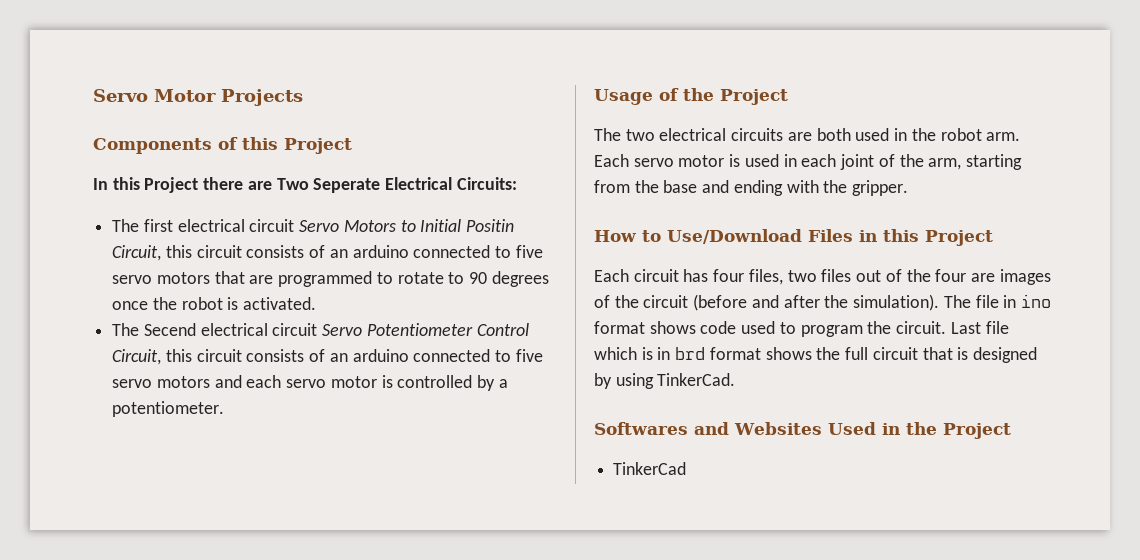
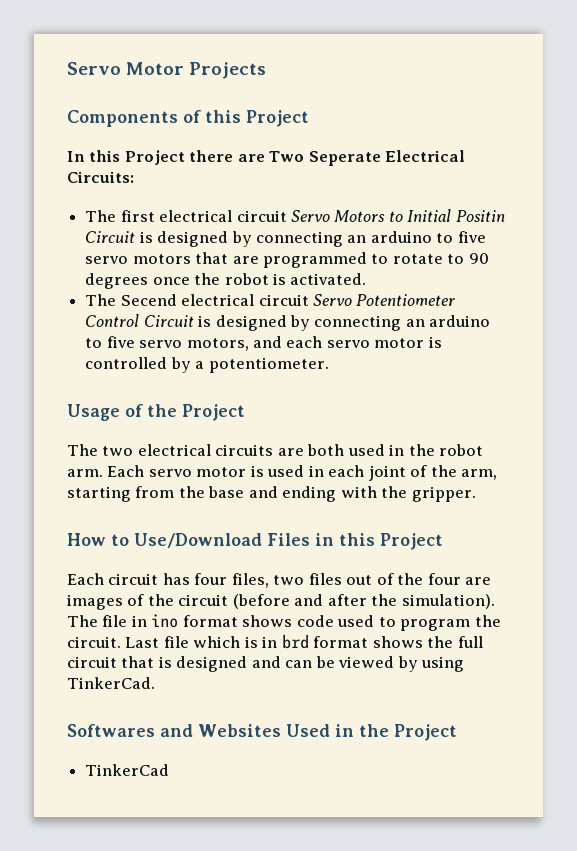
- The first electrical circuit Servo Motors to Initial Positin Circuit, this circuit consists of an arduino connected to five servo motors that are programmed to rotate to 90 degrees once the robot is activated.
+ The first electrical circuit Servo Motors to Initial Positin Circuit is designed by connecting an arduino to five servo motors that are programmed to rotate to 90 degrees once the robot is activated.
- The Secend electrical circuit Servo Potentiometer Control Circuit, this circuit consists of an arduino connected to five servo motors and each servo motor is controlled by a potentiometer.
+ The Secend electrical circuit Servo Potentiometer Control Circuit is designed by connecting an arduino to five servo motors, and each servo motor is controlled by a potentiometer.
- Last file which is in brd format shows the full circuit that is designed by using TinkerCad.
+ Last file which is in brd format shows the full circuit that is designed and can be viewed by using TinkerCad.

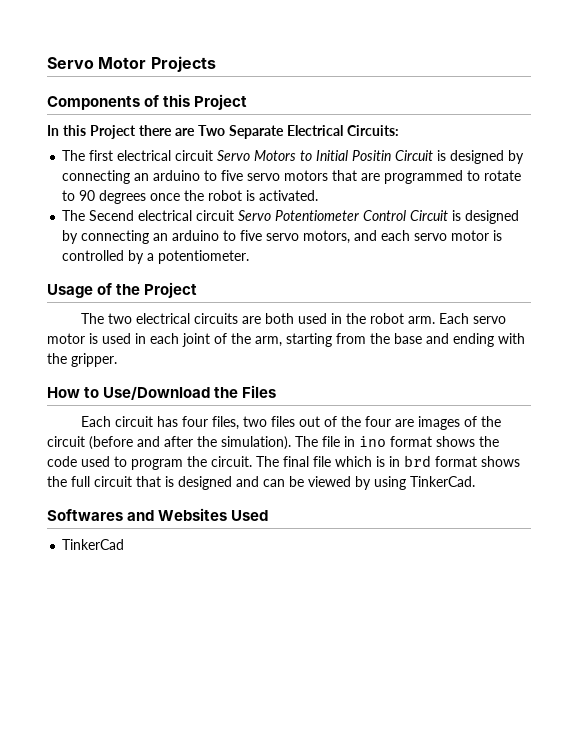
- In this Project there are Two Seperate Electrical Circuits:
+ In this Project there are Two Separate Electrical Circuits:
- How to Use/Download Files in this Project
+ How to Use/Download the Files
- The file in ino format shows code used to program the circuit.
+ The file in ino format shows the code used to program the circuit.
- Last file which is in brd format shows the full circuit that is designed and can be viewed by using TinkerCad.
+ The final file which is in brd format shows the full circuit that is designed and can be viewed by using TinkerCad.
- Softwares and Websites Used in the Project
+ Softwares and Websites Used

